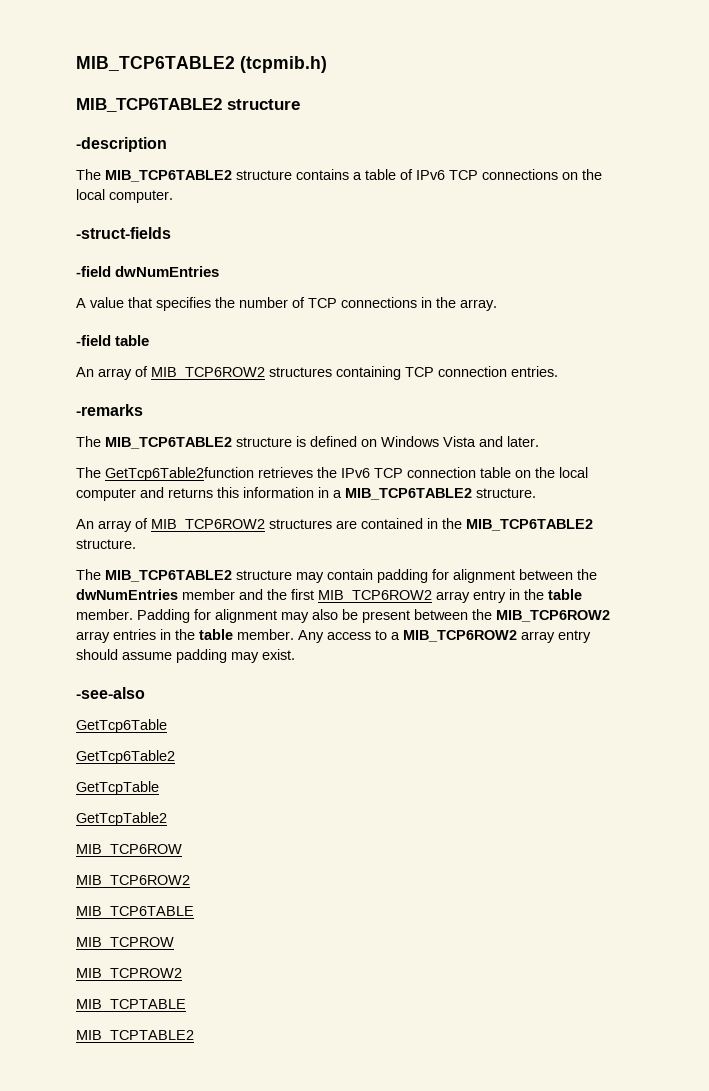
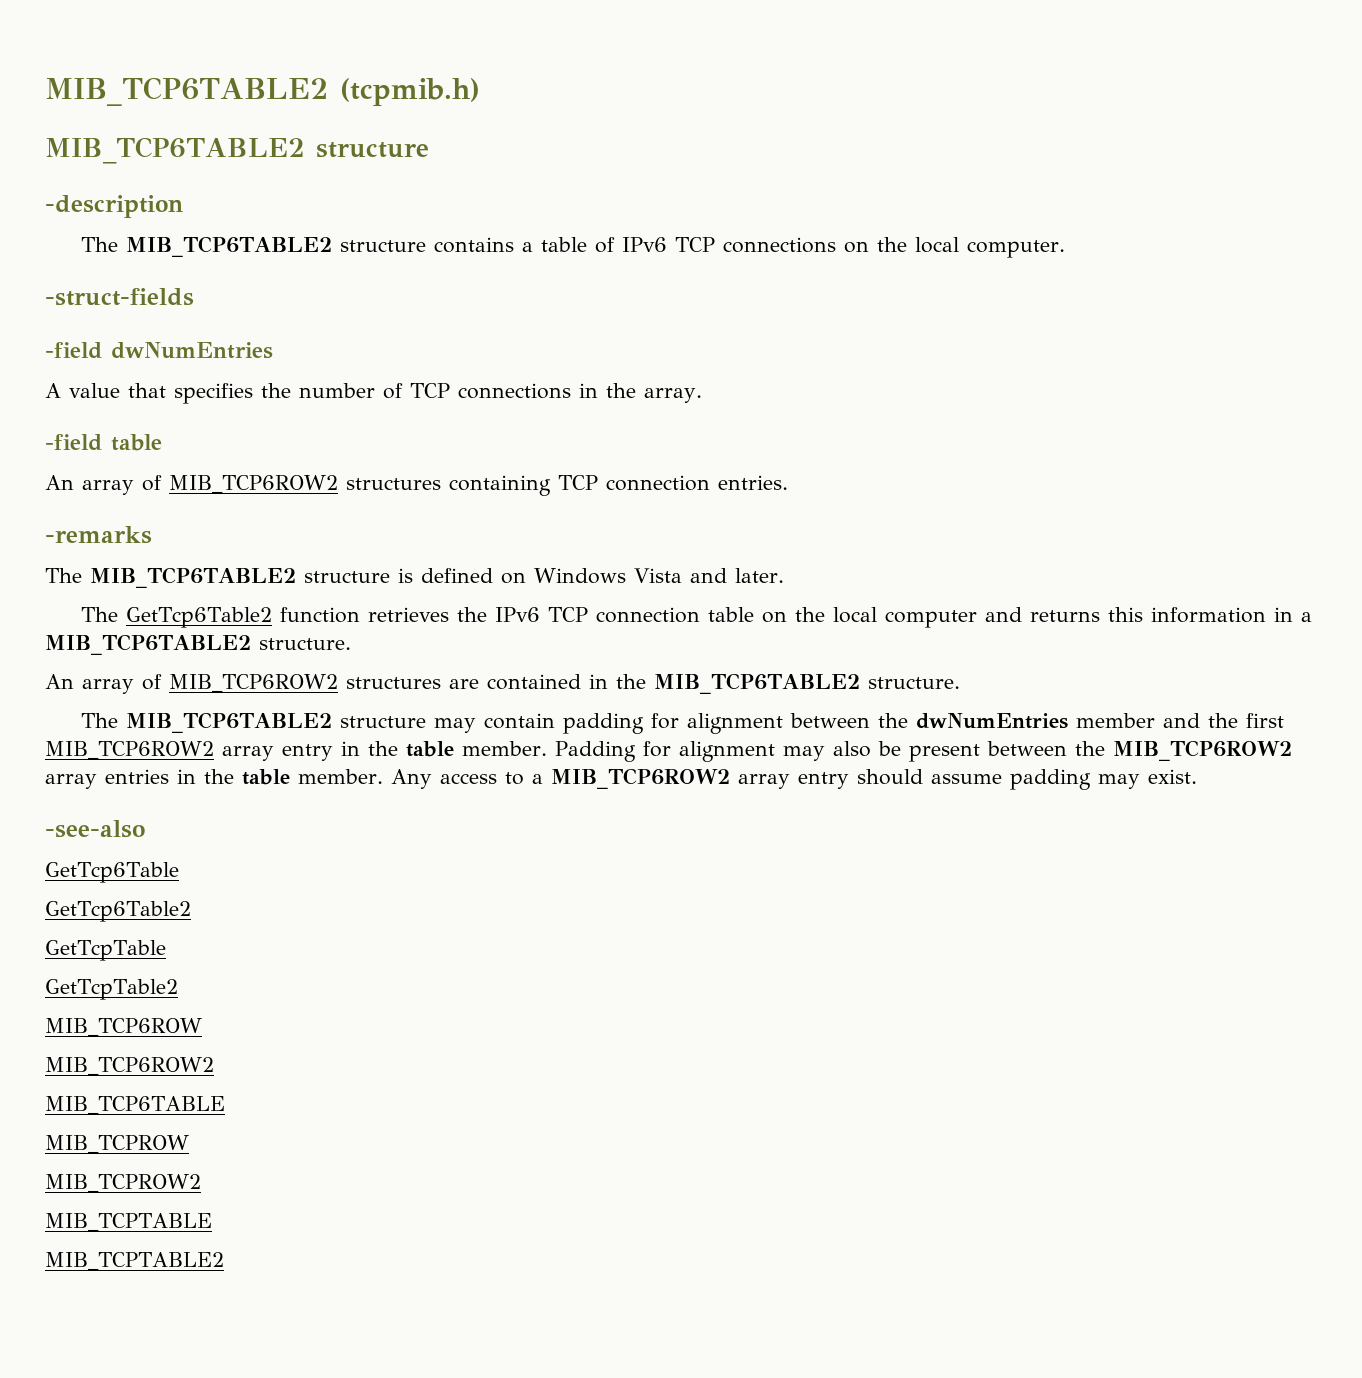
- The GetTcp6Table2function retrieves the IPv6 TCP connection table on the local computer and returns this information in a MIB_TCP6TABLE2 structure.
+ The GetTcp6Table2 function retrieves the IPv6 TCP connection table on the local computer and returns this information in a MIB_TCP6TABLE2 structure.

